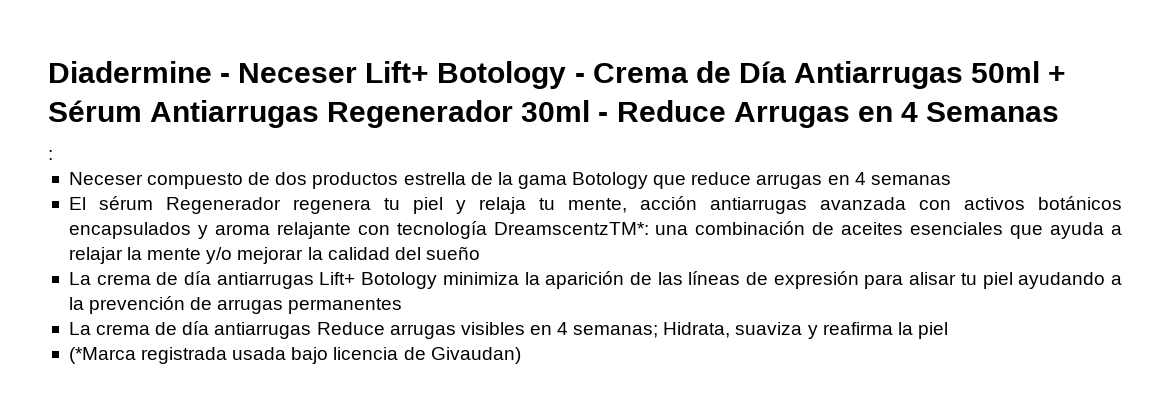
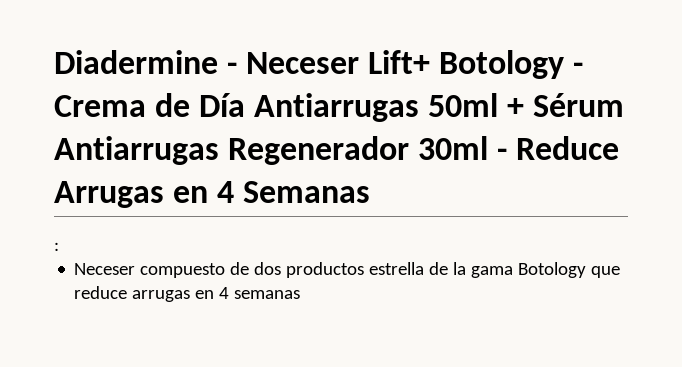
- El sérum Regenerador regenera tu piel y relaja tu mente, acción antiarrugas avanzada con activos botánicos encapsulados y aroma relajante con tecnología DreamscentzTM*: una combinación de aceites esenciales que ayuda a relajar la mente y/o mejorar la calidad del sueño
- La crema de día antiarrugas Lift+ Botology minimiza la aparición de las líneas de expresión para alisar tu piel ayudando a la prevención de arrugas permanentes
- La crema de día antiarrugas Reduce arrugas visibles en 4 semanas; Hidrata, suaviza y reafirma la piel
- (*Marca registrada usada bajo licencia de Givaudan)

